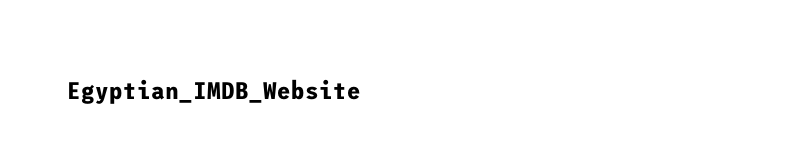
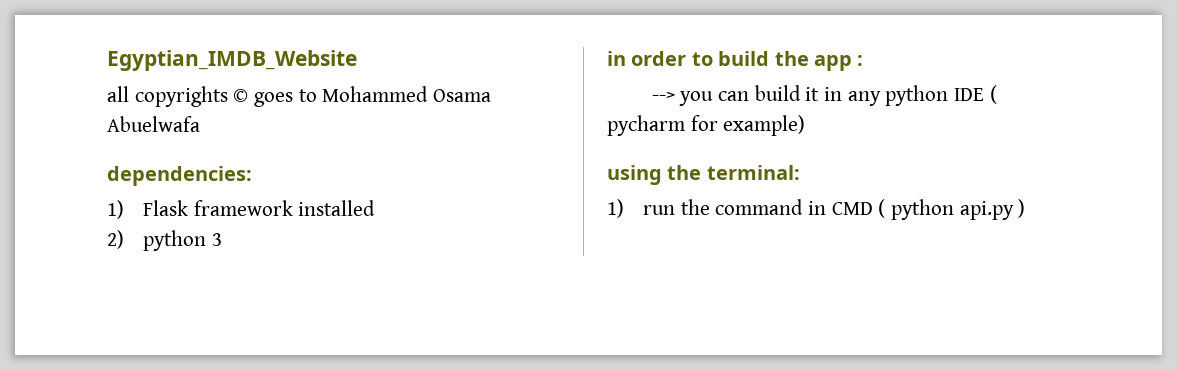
+ all copyrights © goes to Mohammed Osama Abuelwafa
+ dependencies:
+ 1) Flask framework installed
+ 2) python 3
+ in order to build the app :
+ --> you can build it in any python IDE ( pycharm for example)
+ using the terminal:
+ 1) run the command in CMD ( python api.py )

